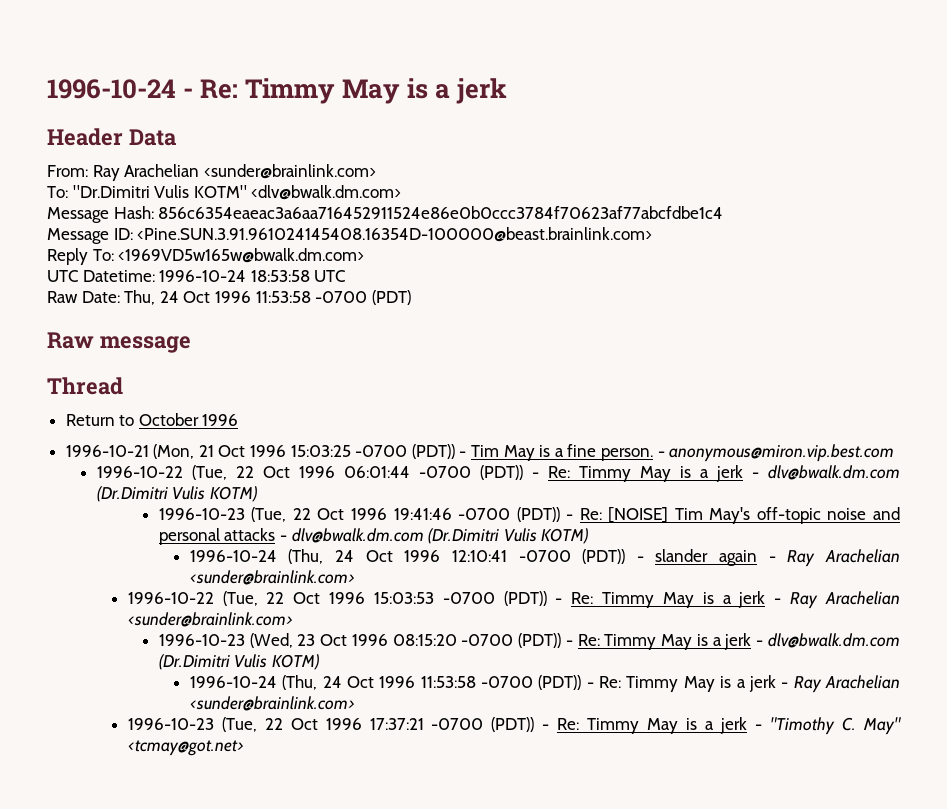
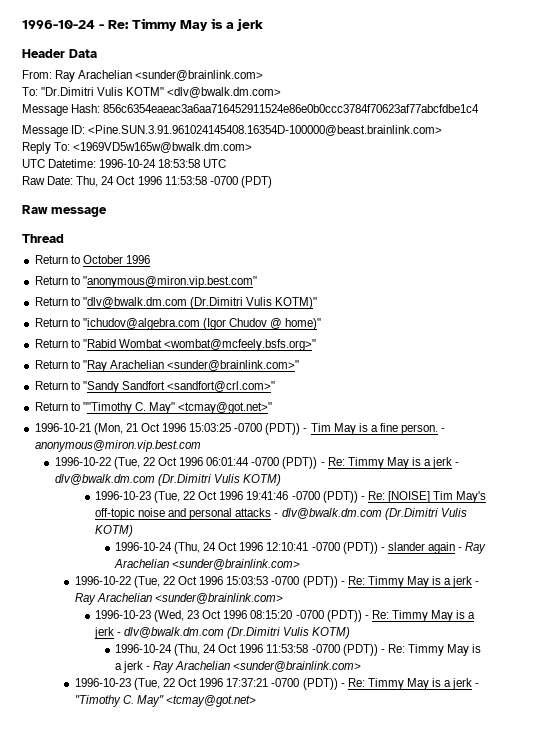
+ Return to "anonymous@miron.vip.best.com"
+ Return to "dlv@bwalk.dm.com (Dr.Dimitri Vulis KOTM)"
+ Return to "ichudov@algebra.com (Igor Chudov @ home)"
+ Return to "Rabid Wombat <wombat@mcfeely.bsfs.org>"
+ Return to "Ray Arachelian <sunder@brainlink.com>"
+ Return to "Sandy Sandfort <sandfort@crl.com>"
+ Return to ""Timothy C. May" <tcmay@got.net>"

